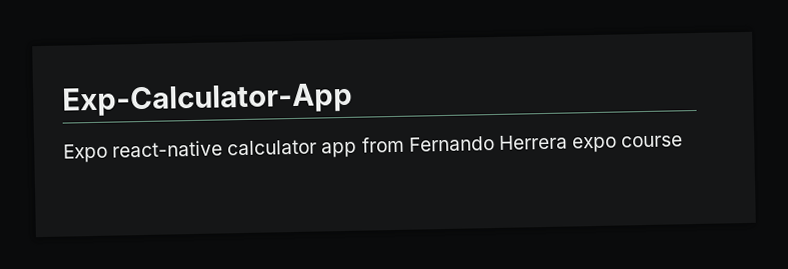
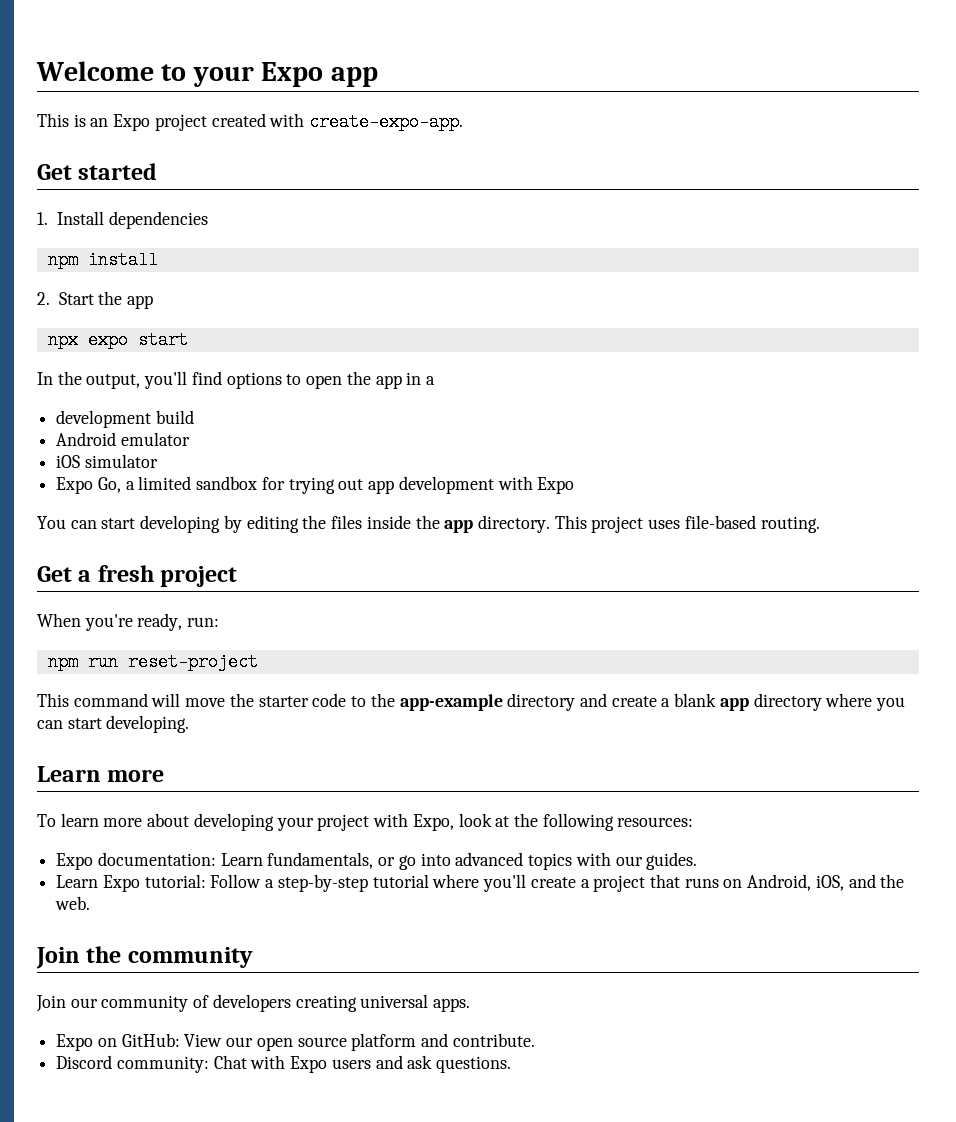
- Exp-Calculator-App
- Expo react-native calculator app from Fernando Herrera expo course
+ Welcome to your Expo app
+ This is an Expo project created with create-expo-app.
+ Get started
+ 1. Install dependencies
+ npm install
+ 2. Start the app
+ npx expo start
+ In the output, you'll find options to open the app in a
+ development build
+ Android emulator
+ iOS simulator
+ Expo Go, a limited sandbox for trying out app development with Expo
+ You can start developing by editing the files inside the app directory. This project uses file-based routing.
+ Get a fresh project
+ When you're ready, run:
+ npm run reset-project
+ This command will move the starter code to the app-example directory and create a blank app directory where you can start developing.
+ Learn more
+ To learn more about developing your project with Expo, look at the following resources:
+ Expo documentation: Learn fundamentals, or go into advanced topics with our guides.
+ Learn Expo tutorial: Follow a step-by-step tutorial where you'll create a project that runs on Android, iOS, and the web.
+ Join the community
+ Join our community of developers creating universal apps.
+ Expo on GitHub: View our open source platform and contribute.
+ Discord community: Chat with Expo users and ask questions.

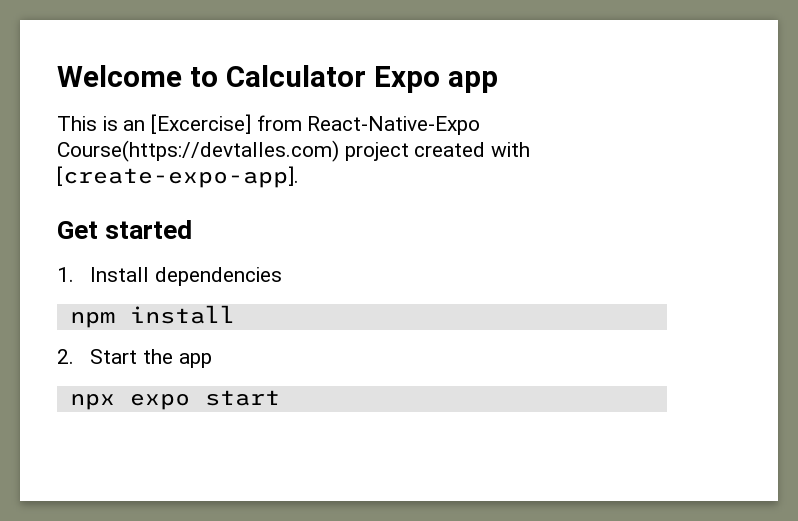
- Welcome to your Expo app
+ Welcome to Calculator Expo app
- This is an Expo project created with create-expo-app.
+ This is an [Excercise] from React-Native-Expo Course(https://devtalles.com) project created with [create-expo-app].
- In the output, you'll find options to open the app in a
- development build
- Android emulator
- iOS simulator
- Expo Go, a limited sandbox for trying out app development with Expo
- You can start developing by editing the files inside the app directory. This project uses file-based routing.
- Get a fresh project
- When you're ready, run:
- npm run reset-project
- This command will move the starter code to the app-example directory and create a blank app directory where you can start developing.
- Learn more
- To learn more about developing your project with Expo, look at the following resources:
- Expo documentation: Learn fundamentals, or go into advanced topics with our guides.
- Learn Expo tutorial: Follow a step-by-step tutorial where you'll create a project that runs on Android, iOS, and the web.
- Join the community
- Join our community of developers creating universal apps.
- Expo on GitHub: View our open source platform and contribute.
- Discord community: Chat with Expo users and ask questions.

